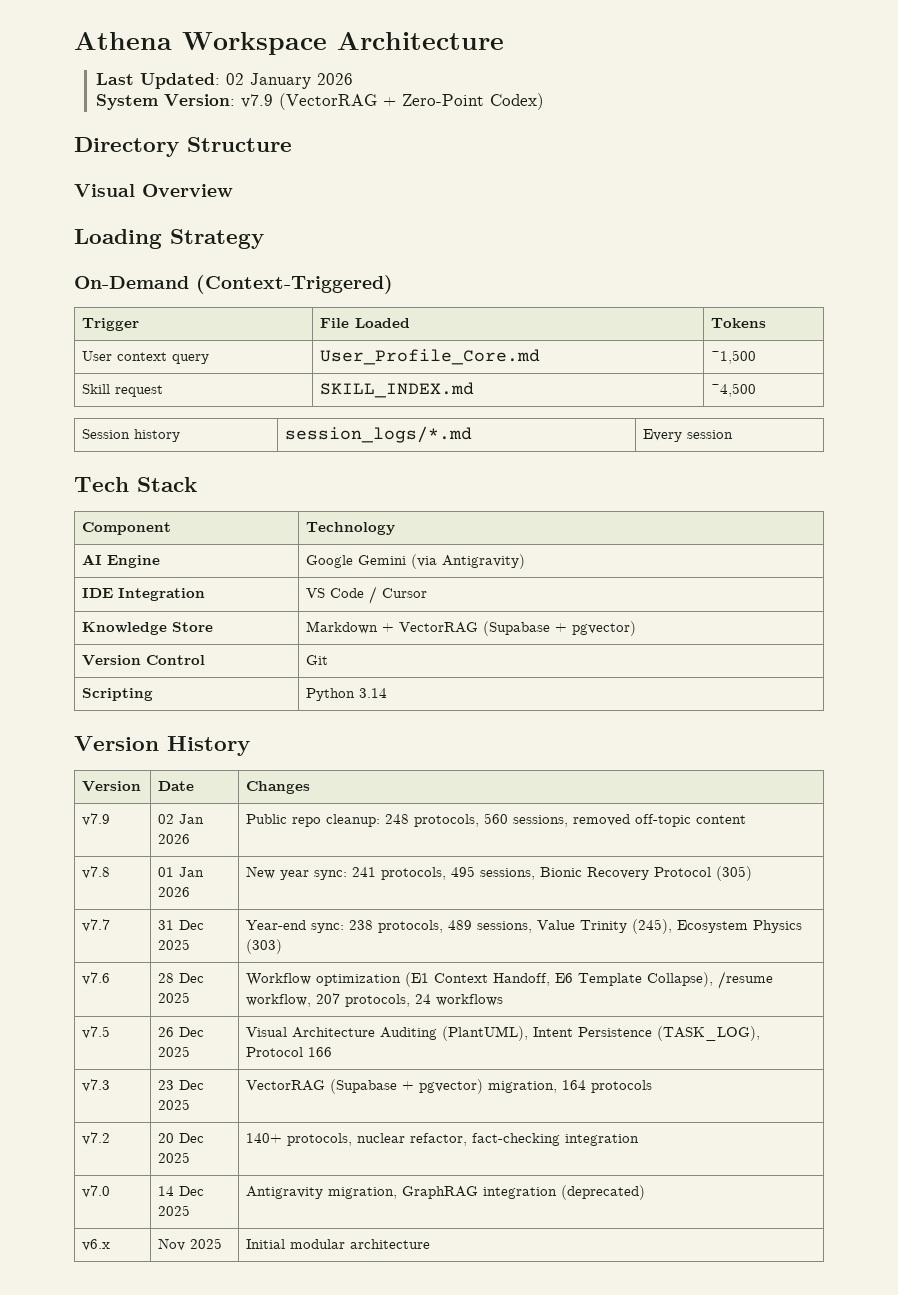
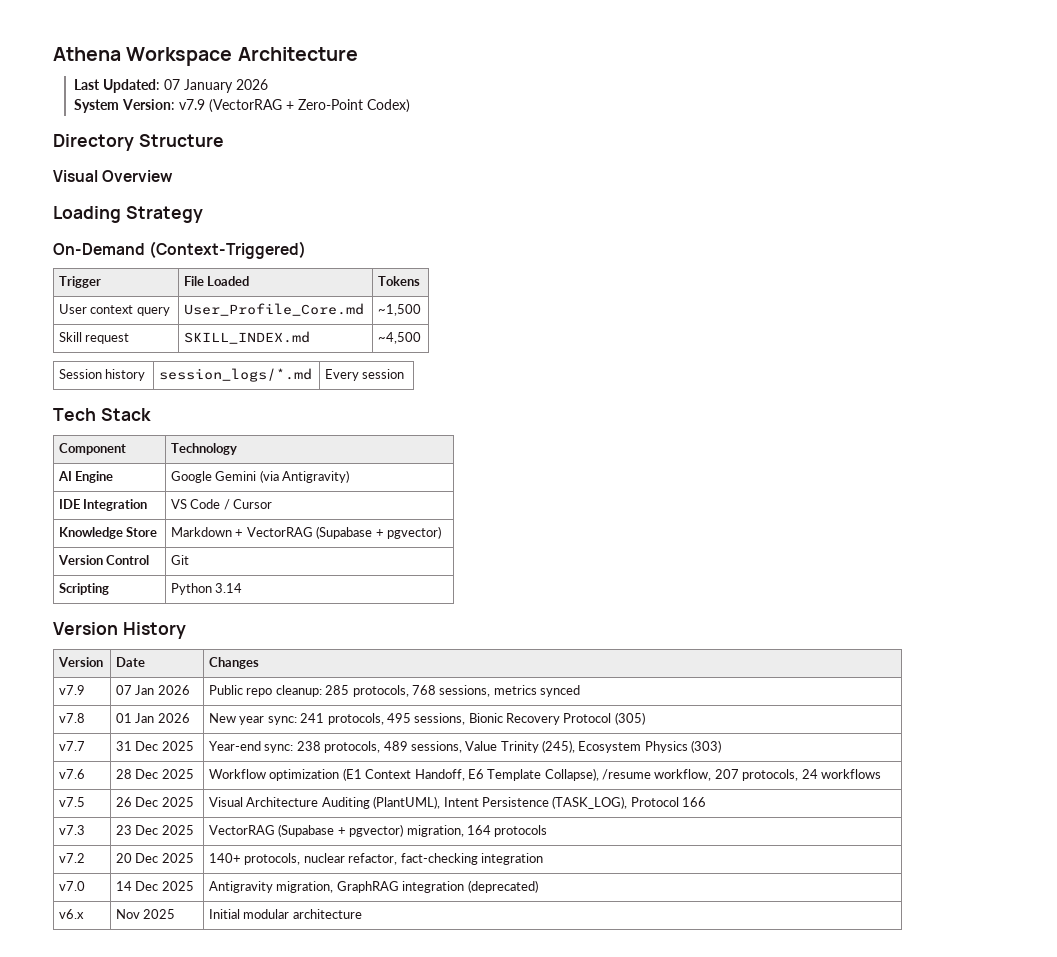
- Last Updated: 02 January 2026
+ Last Updated: 07 January 2026
- v7.9 | 02 Jan 2026 | Public repo cleanup: 248 protocols, 560 sessions, removed off-topic content
+ v7.9 | 07 Jan 2026 | Public repo cleanup: 285 protocols, 768 sessions, metrics synced

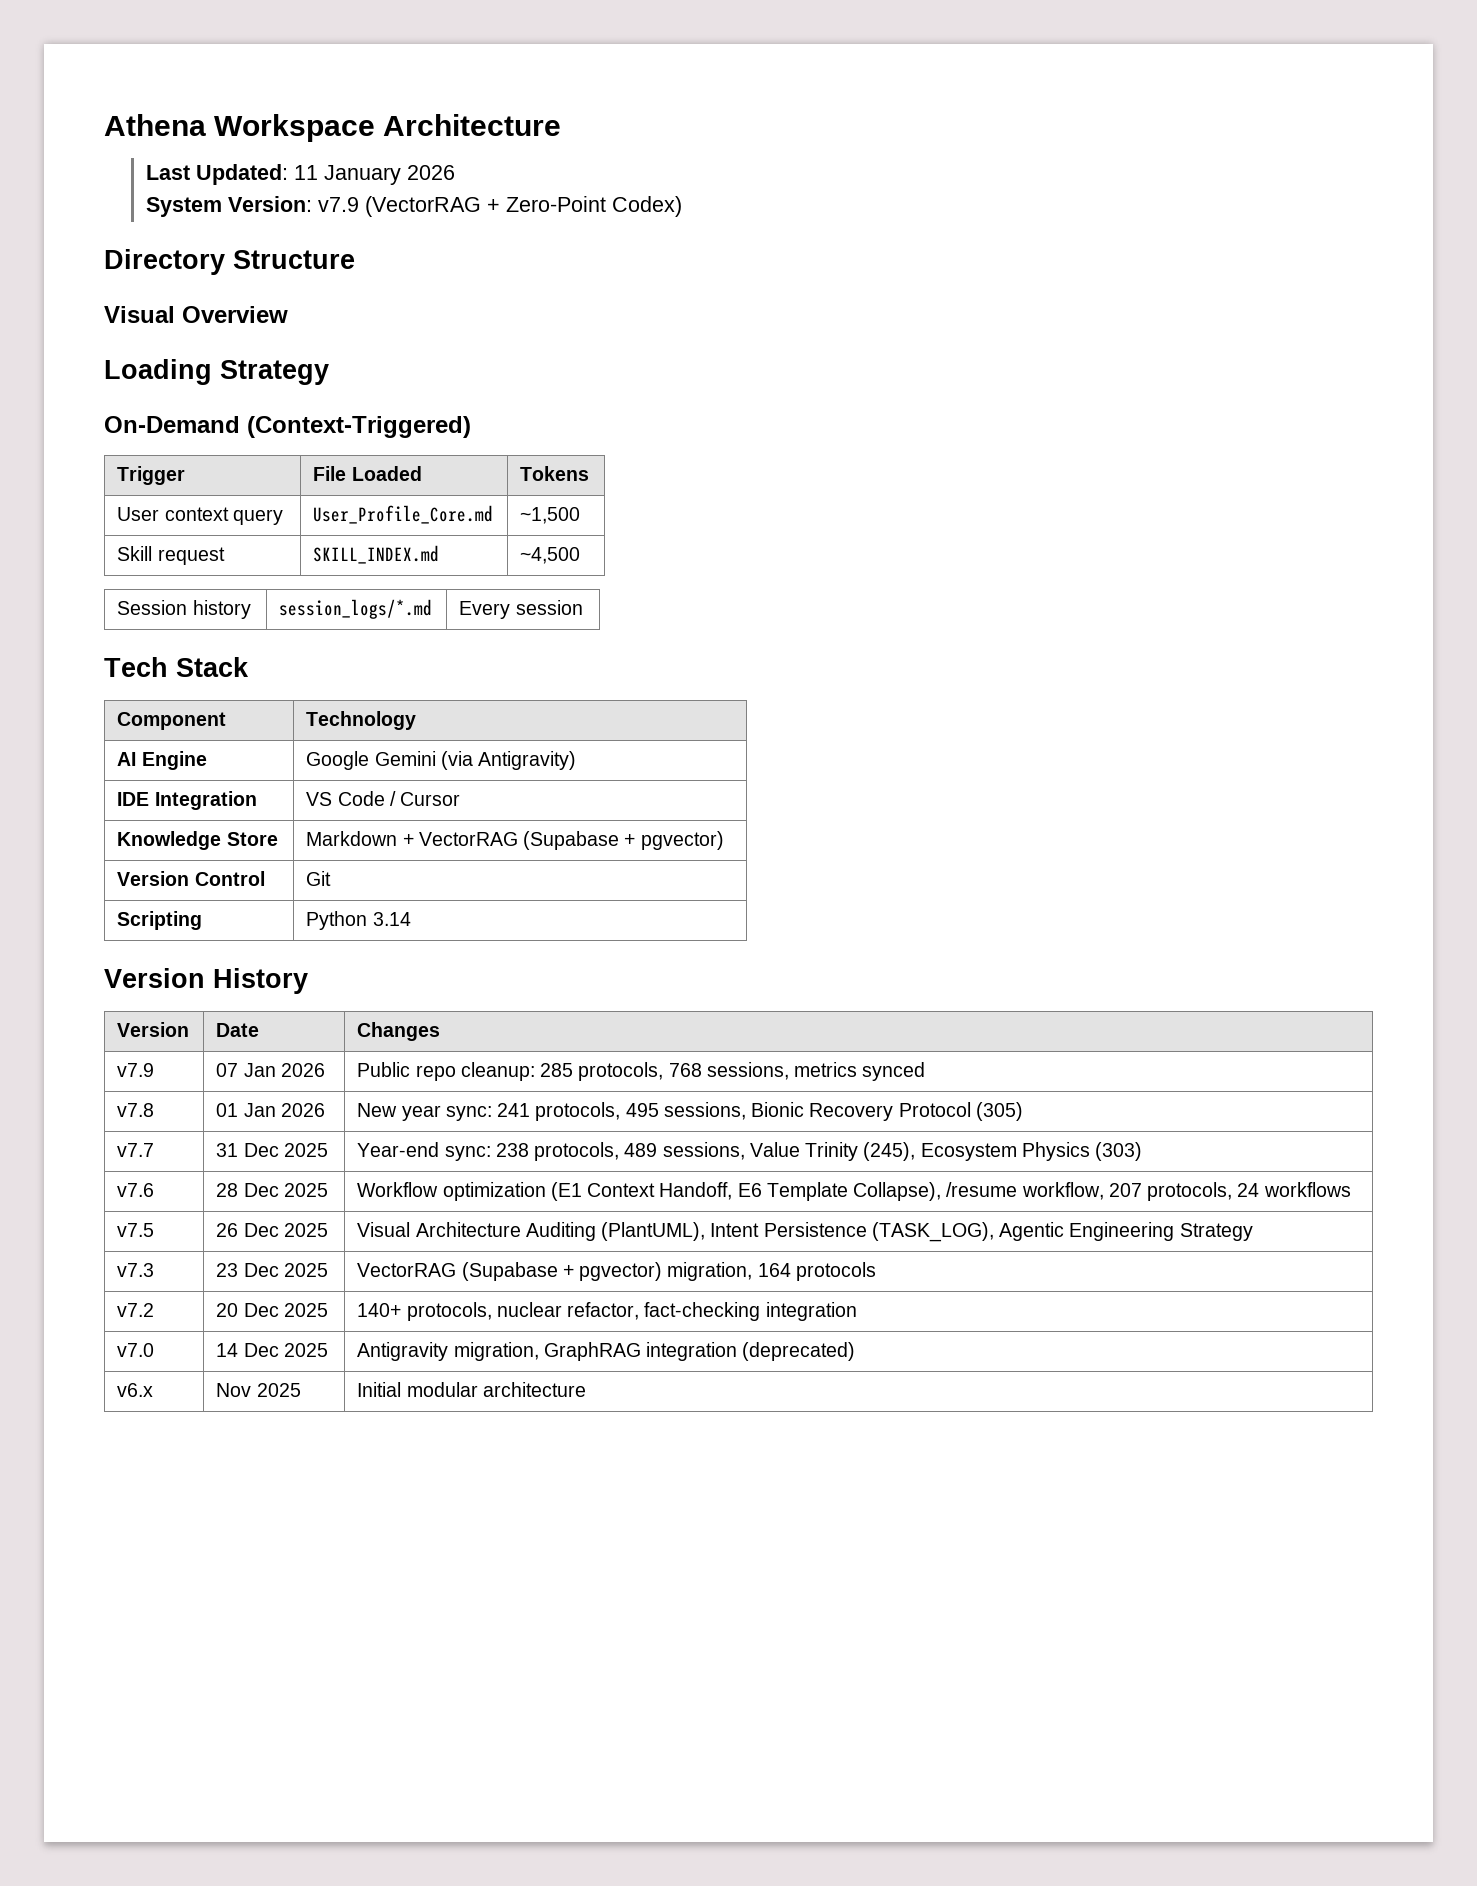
- Last Updated: 07 January 2026
+ Last Updated: 11 January 2026
- v7.5 | 26 Dec 2025 | Visual Architecture Auditing (PlantUML), Intent Persistence (TASK_LOG), Protocol 166
+ v7.5 | 26 Dec 2025 | Visual Architecture Auditing (PlantUML), Intent Persistence (TASK_LOG), Agentic Engineering Strategy

